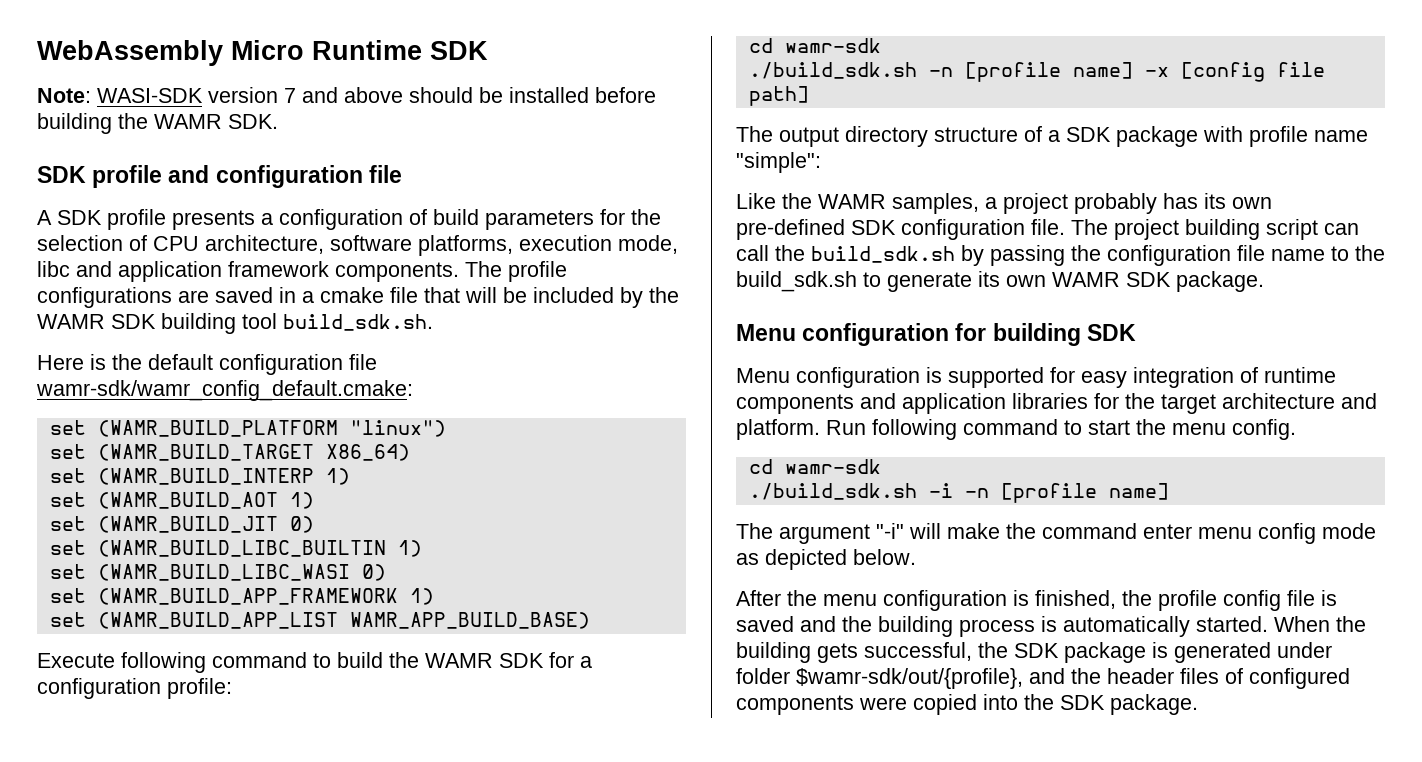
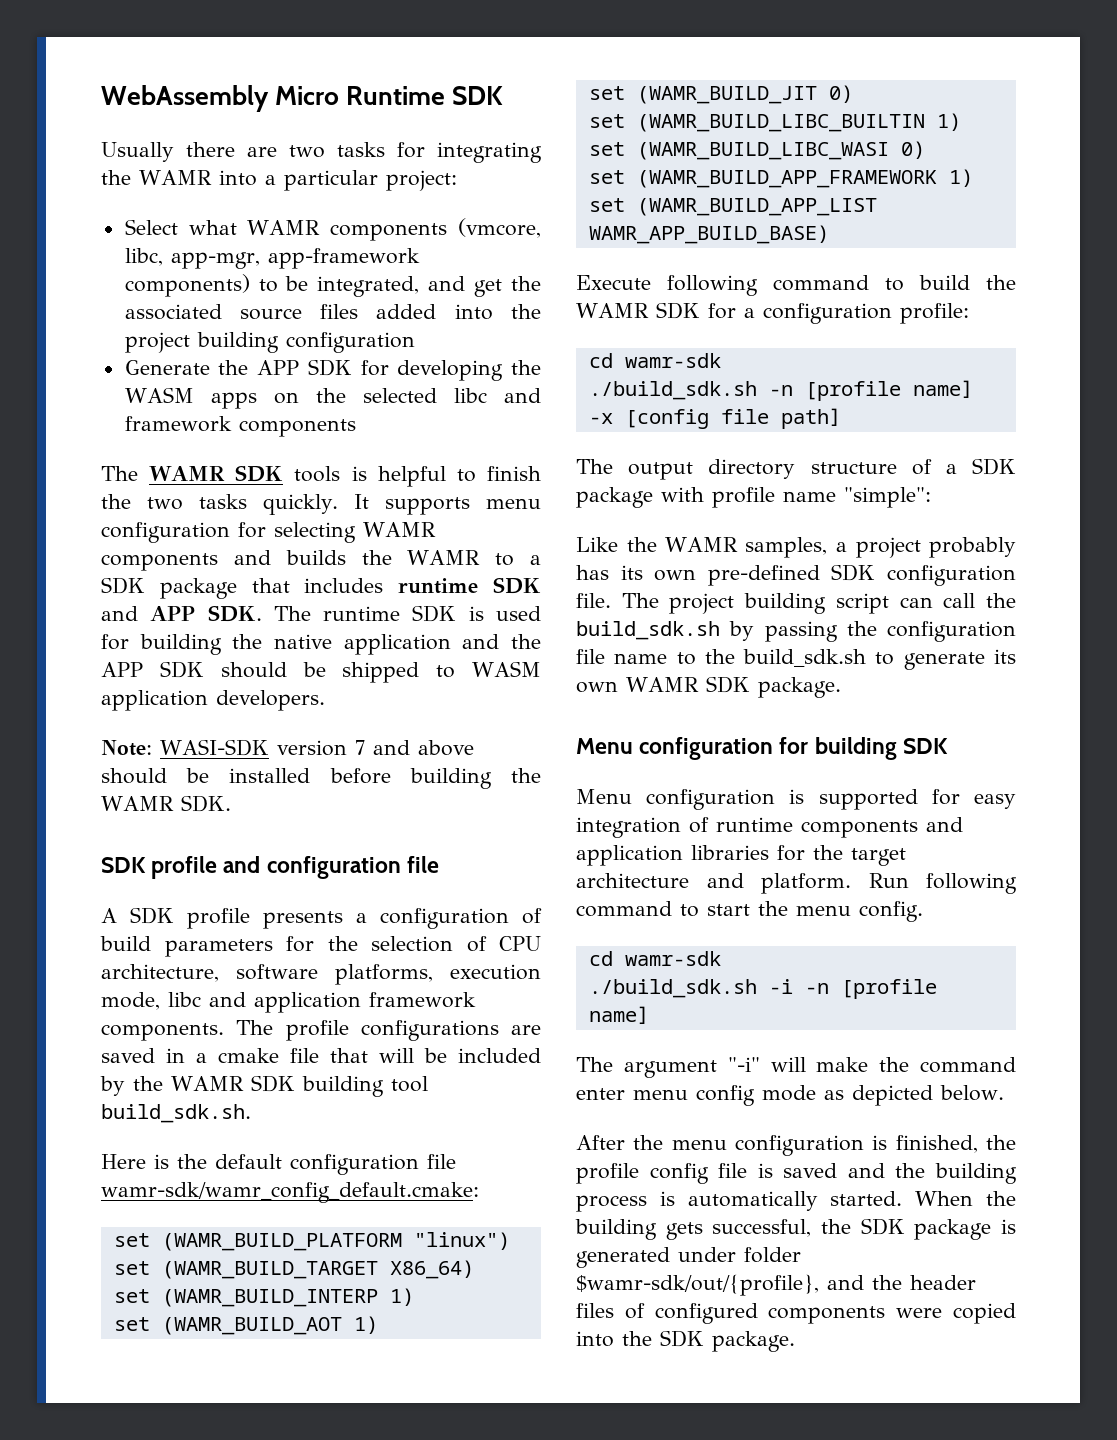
+ Usually there are two tasks for integrating the WAMR into a particular project:
+ Select what WAMR components (vmcore, libc, app-mgr, app-framework components) to be integrated, and get the associated source files added into the project building configuration
+ Generate the APP SDK for developing the WASM apps on the selected libc and framework components
+ The WAMR SDK tools is helpful to finish the two tasks quickly. It supports menu configuration for selecting WAMR components and builds the WAMR to a SDK package that includes runtime SDK and APP SDK. The runtime SDK is used for building the native application and the APP SDK should be shipped to WASM application developers.

